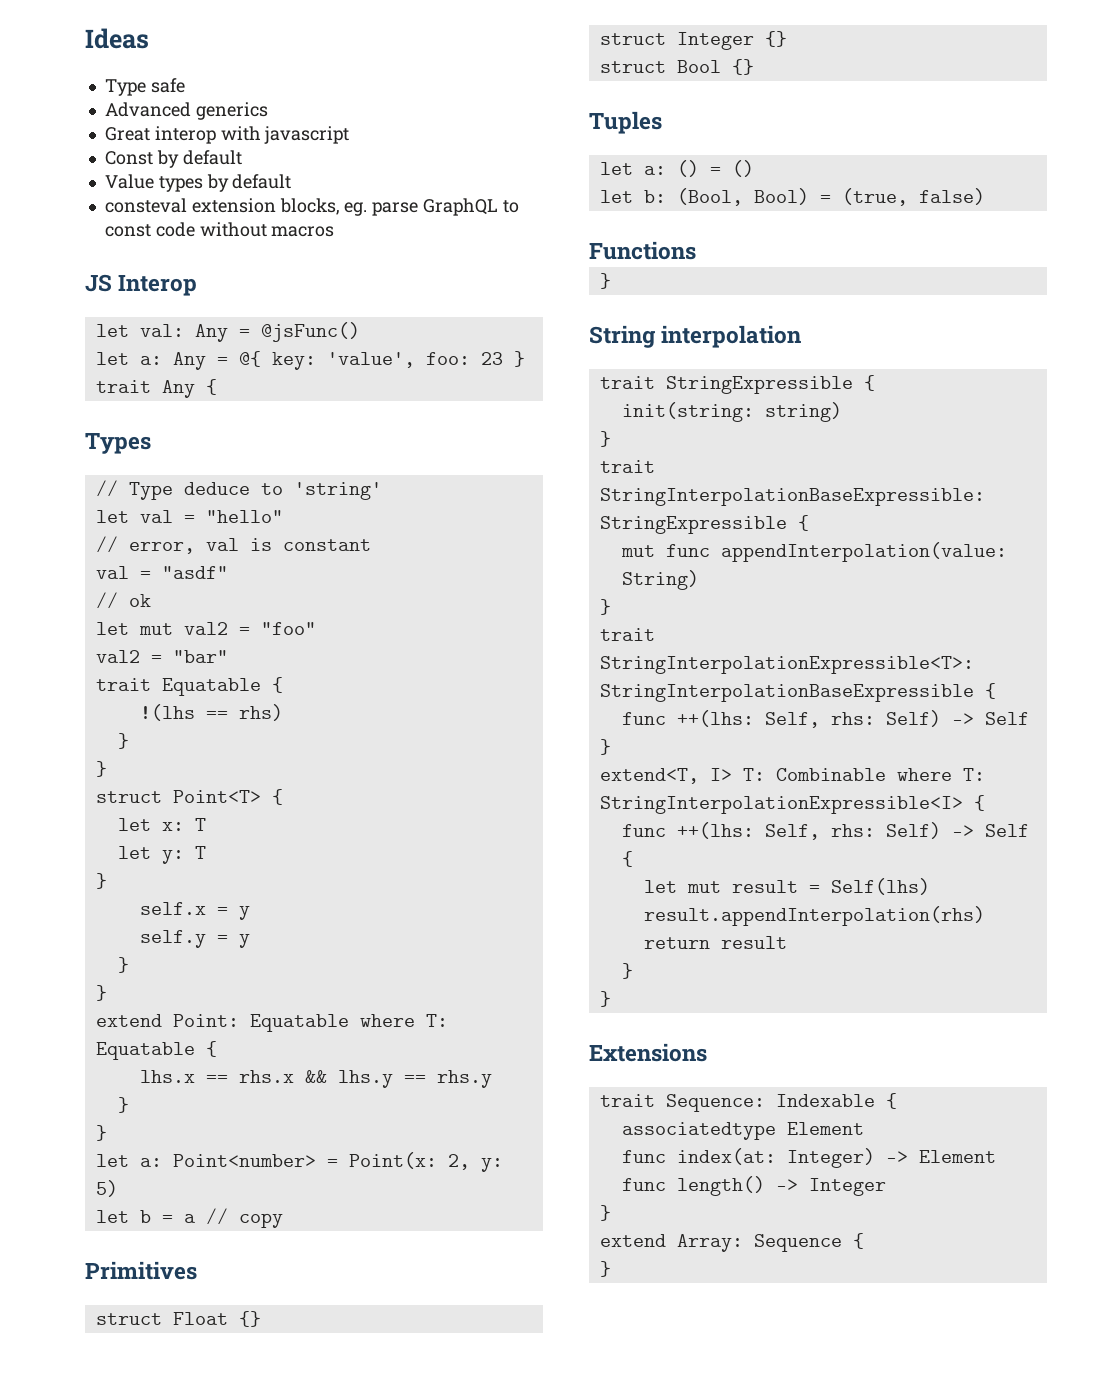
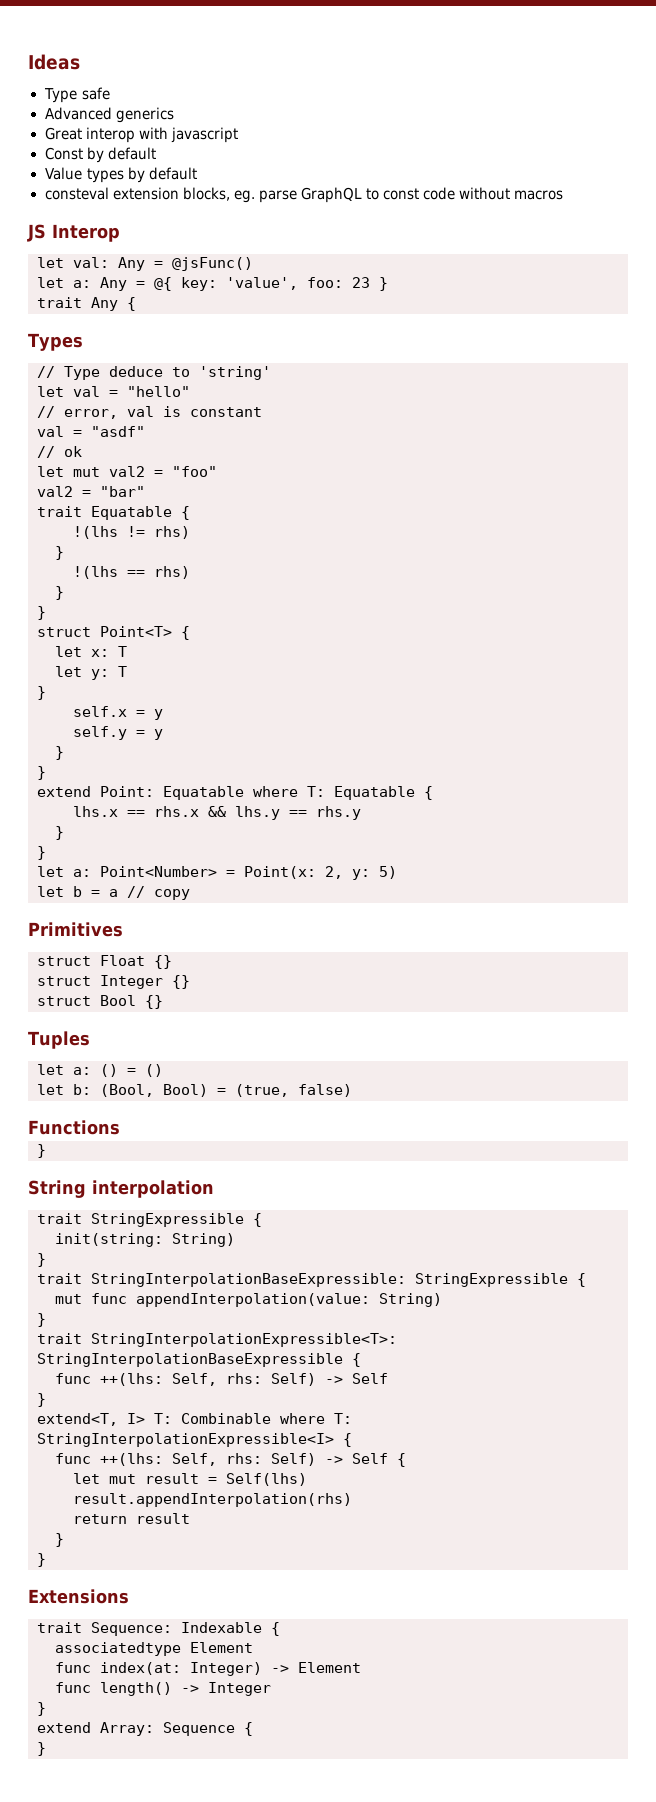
+ !(lhs != rhs)
+ }
- let a: Point<number> = Point(x: 2, y: 5)
+ let a: Point<Number> = Point(x: 2, y: 5)
- init(string: string)
+ init(string: String)

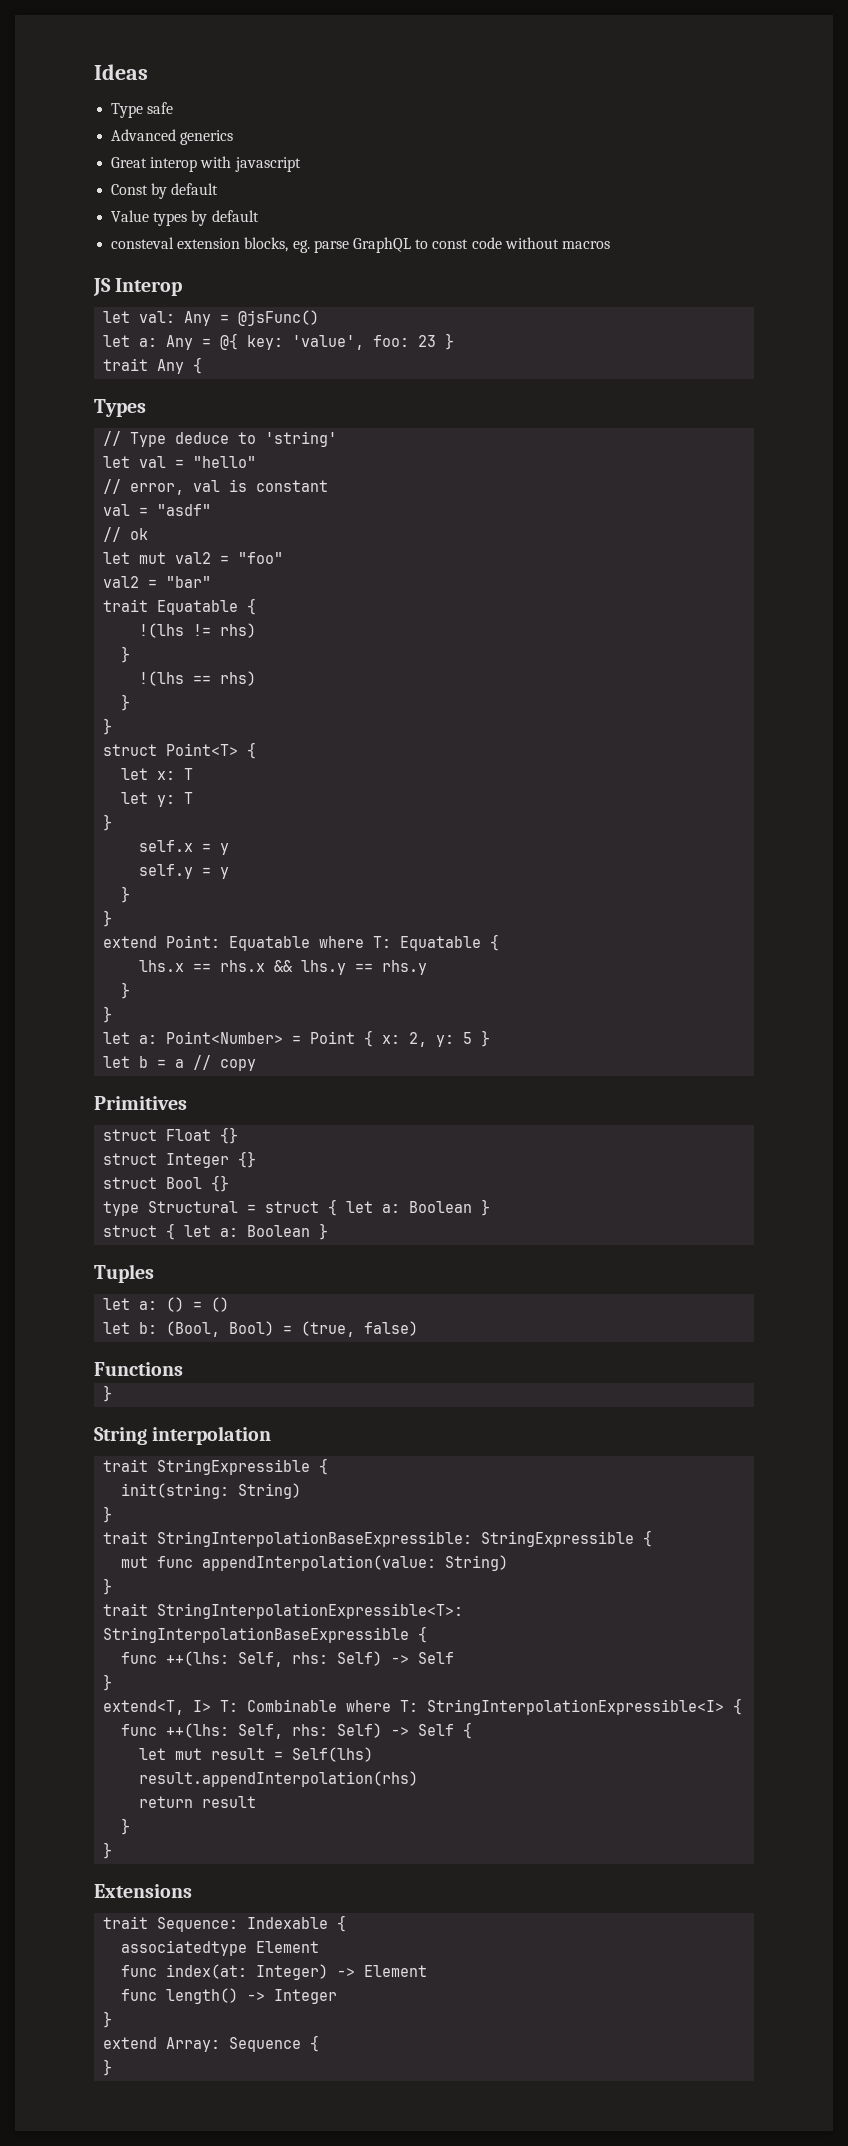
- let a: Point<Number> = Point(x: 2, y: 5)
+ let a: Point<Number> = Point { x: 2, y: 5 }
+ type Structural = struct { let a: Boolean }
+ struct { let a: Boolean }

